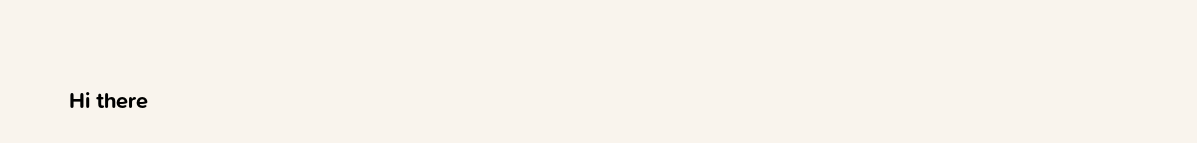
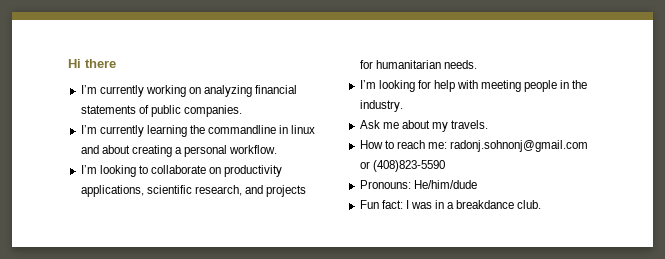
+ I’m currently working on analyzing financial statements of public companies.
+ I’m currently learning the commandline in linux and about creating a personal workflow.
+ I’m looking to collaborate on productivity applications, scientific research, and projects for humanitarian needs.
+ I’m looking for help with meeting people in the industry.
+ Ask me about my travels.
+ How to reach me: radonj.sohnonj@gmail.com or (408)823-5590
+ Pronouns: He/him/dude
+ Fun fact: I was in a breakdance club.

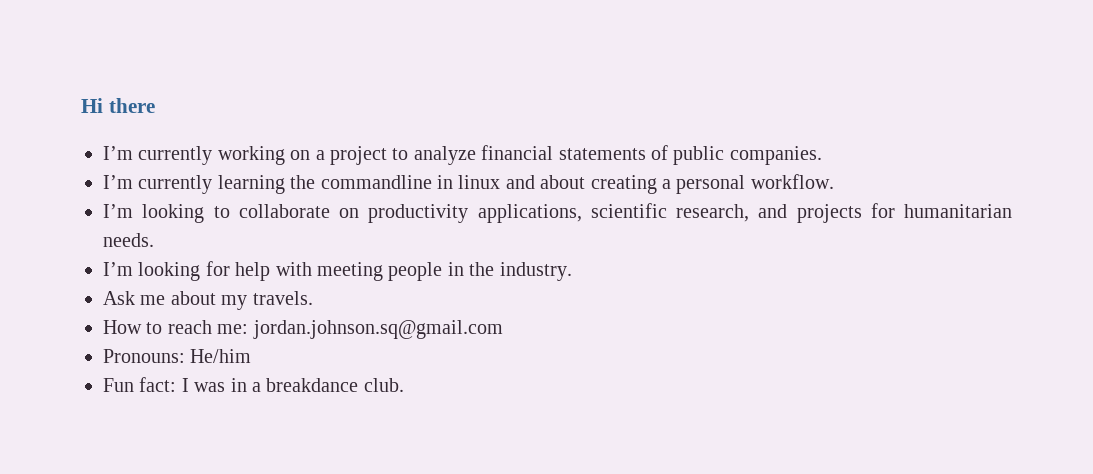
- I’m currently working on analyzing financial statements of public companies.
+ I’m currently working on a project to analyze financial statements of public companies.
- How to reach me: radonj.sohnonj@gmail.com or (408)823-5590
+ How to reach me: jordan.johnson.sq@gmail.com
- Pronouns: He/him/dude
+ Pronouns: He/him

